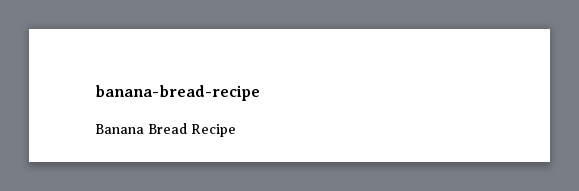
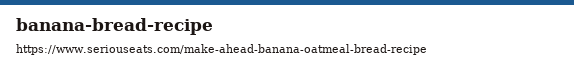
- Banana Bread Recipe
+ https://www.seriouseats.com/make-ahead-banana-oatmeal-bread-recipe

